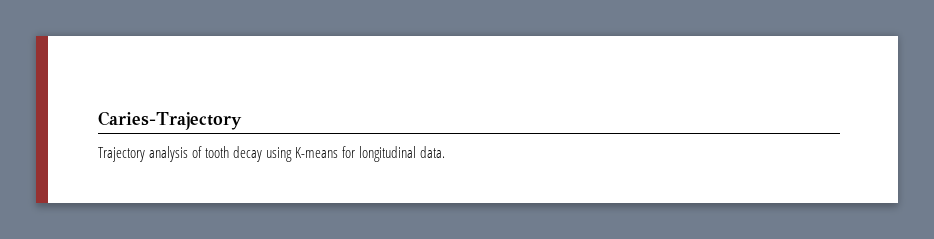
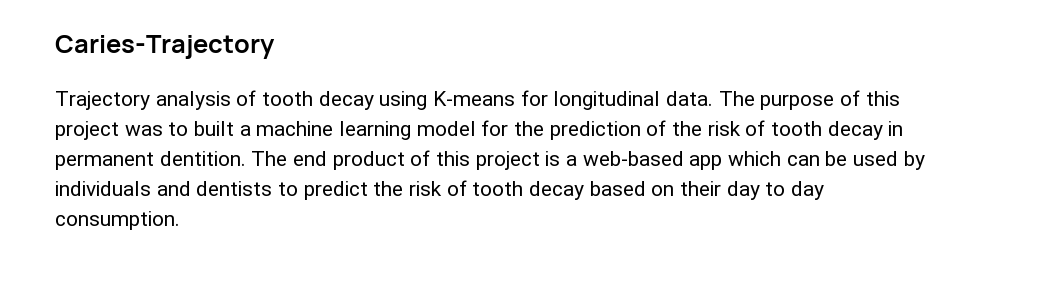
+ The purpose of this project was to built a machine learning model for the prediction of the risk of tooth decay in permanent dentition. The end product of this project is a web-based app which can be used by individuals and dentists to predict the risk of tooth decay based on their day to day consumption.

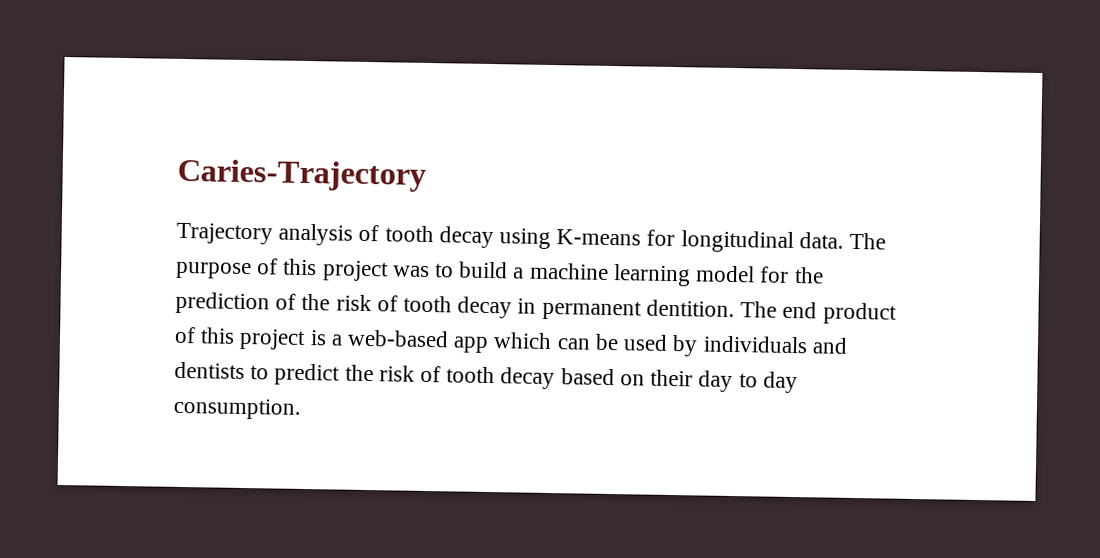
- The purpose of this project was to built a machine learning model for the prediction of the risk of tooth decay in permanent dentition.
+ The purpose of this project was to build a machine learning model for the prediction of the risk of tooth decay in permanent dentition.

